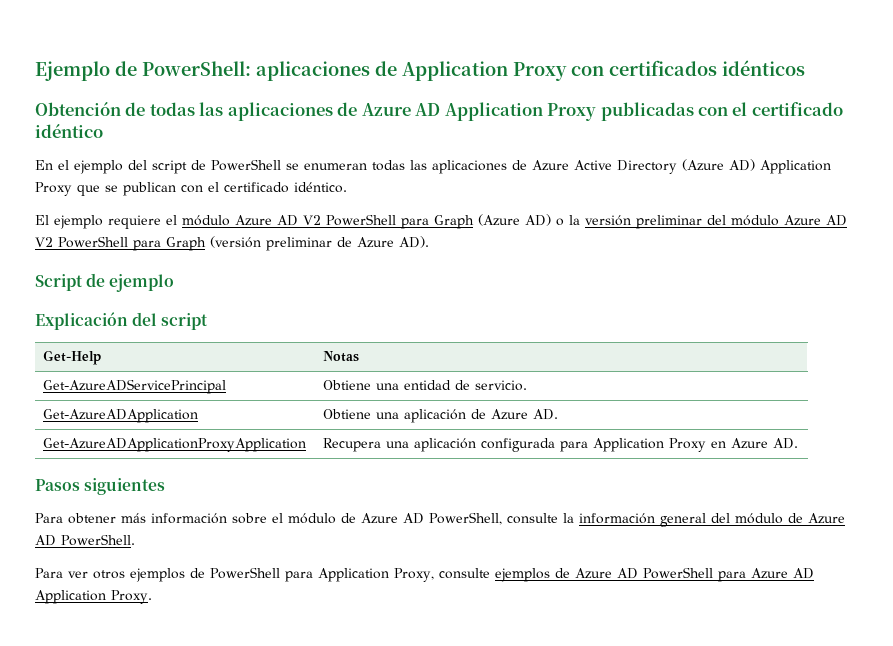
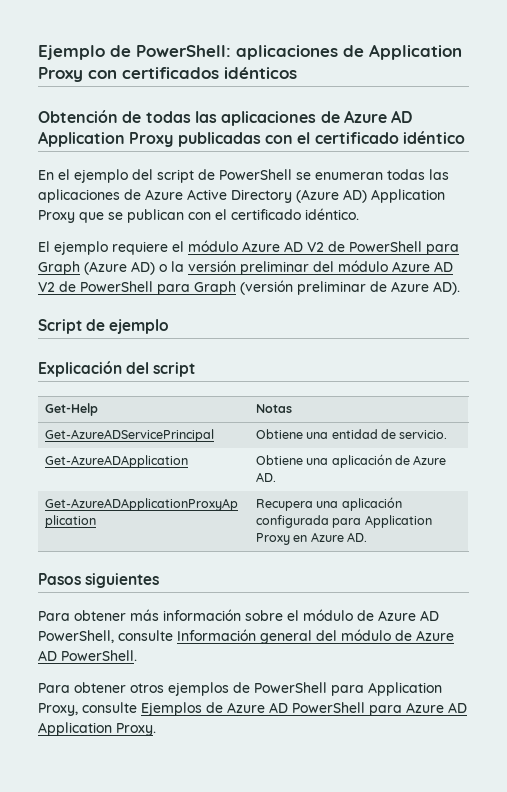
- El ejemplo requiere el módulo Azure AD V2 PowerShell para Graph (Azure AD) o la versión preliminar del módulo Azure AD V2 PowerShell para Graph (versión preliminar de Azure AD).
+ El ejemplo requiere el módulo Azure AD V2 de PowerShell para Graph (Azure AD) o la versión preliminar del módulo Azure AD V2 de PowerShell para Graph (versión preliminar de Azure AD).
- Para obtener más información sobre el módulo de Azure AD PowerShell, consulte la información general del módulo de Azure AD PowerShell.
+ Para obtener más información sobre el módulo de Azure AD PowerShell, consulte Información general del módulo de Azure AD PowerShell.
- Para ver otros ejemplos de PowerShell para Application Proxy, consulte ejemplos de Azure AD PowerShell para Azure AD Application Proxy.
+ Para obtener otros ejemplos de PowerShell para Application Proxy, consulte Ejemplos de Azure AD PowerShell para Azure AD Application Proxy.

